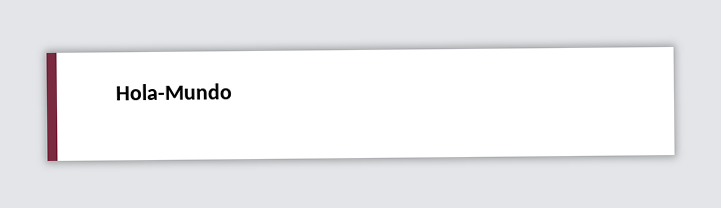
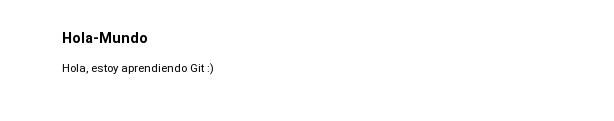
+ Hola, estoy aprendiendo Git :)

